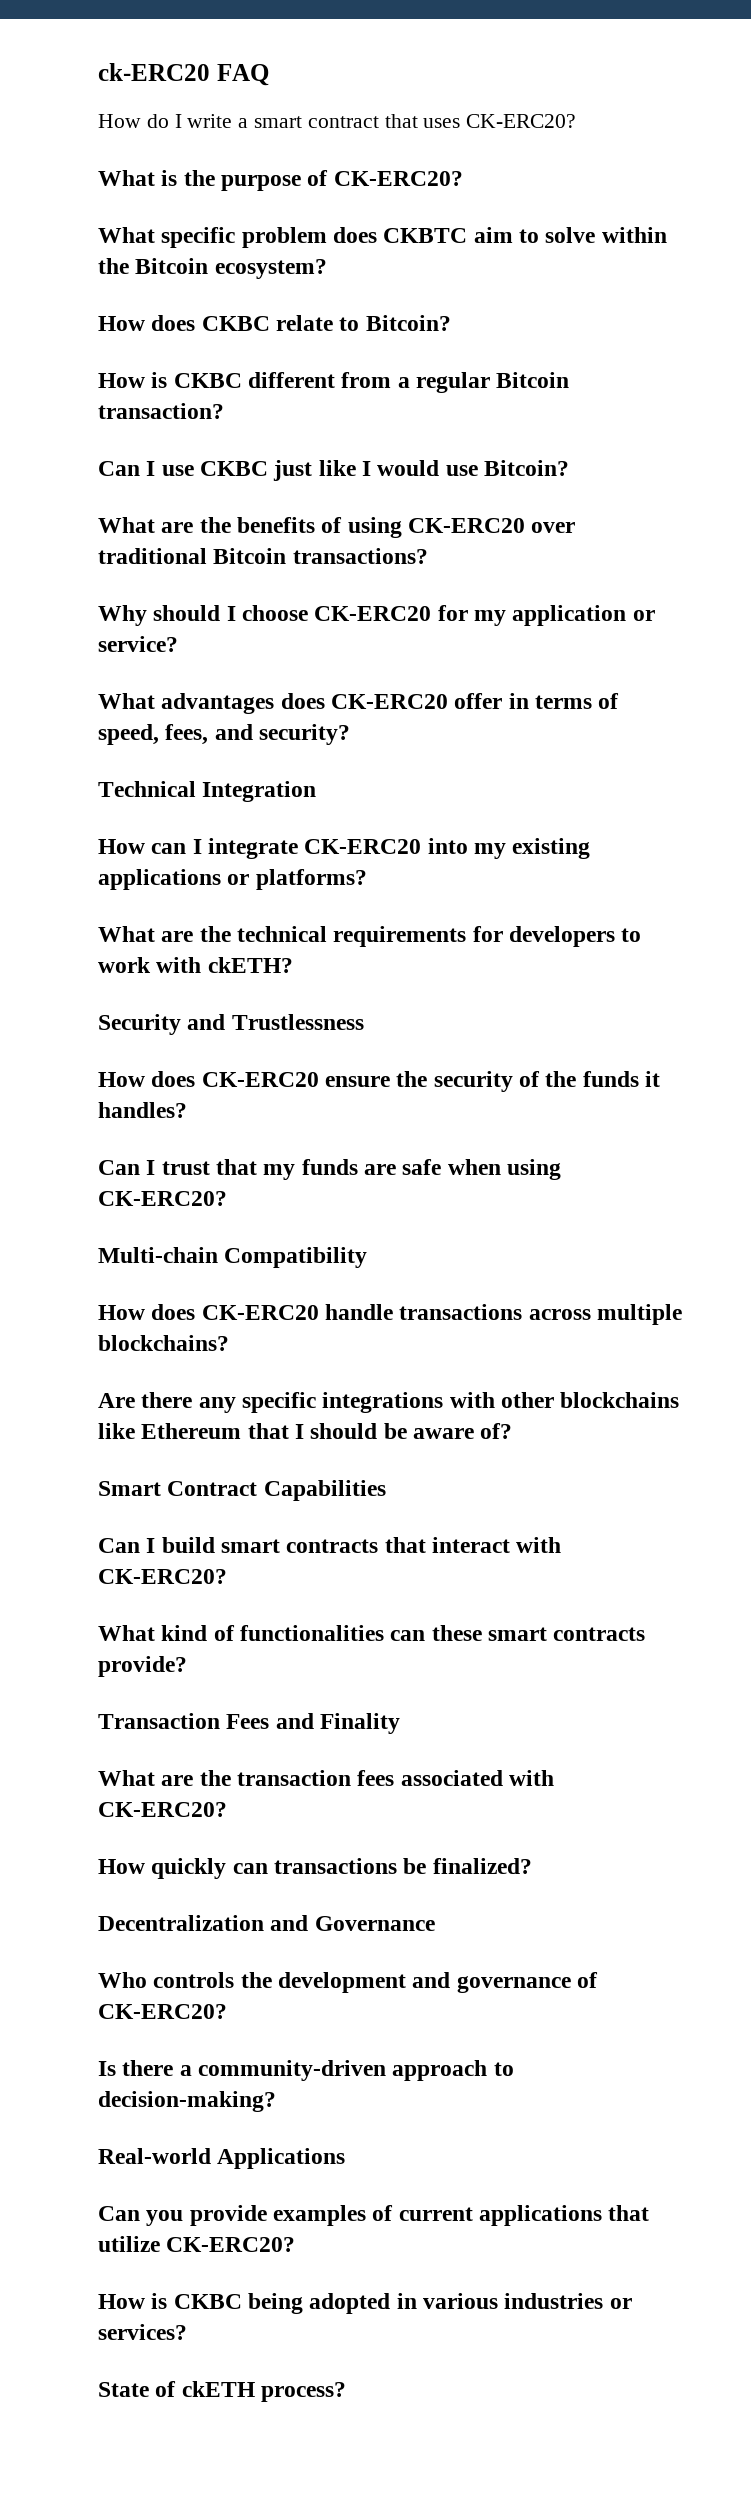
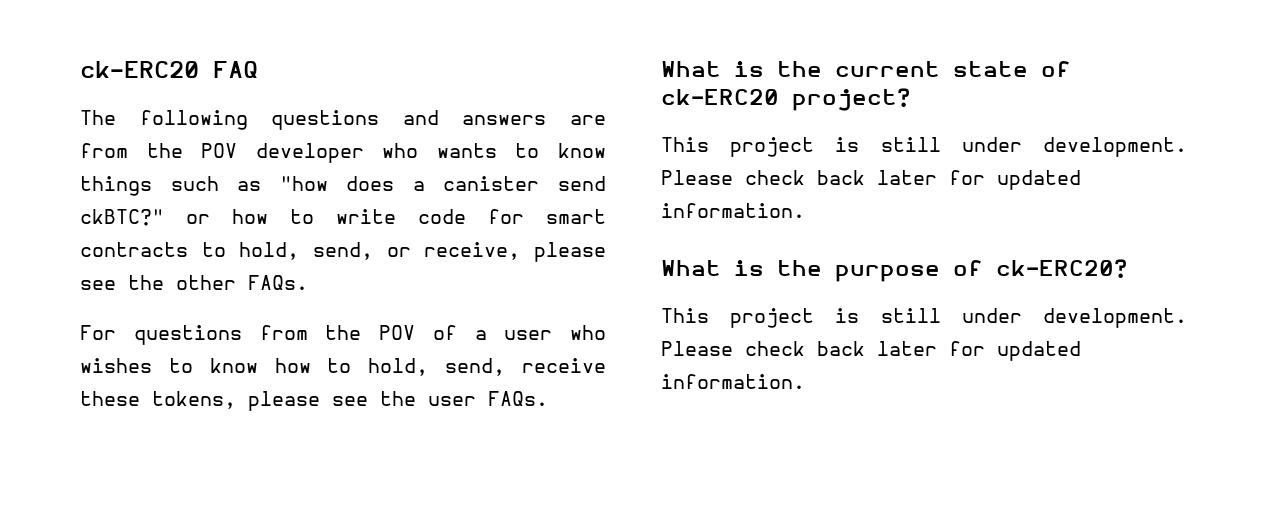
- How do I write a smart contract that uses CK-ERC20?
+ The following questions and answers are from the POV developer who wants to know things such as "how does a canister send ckBTC?" or how to write code for smart contracts to hold, send, or receive, please see the other FAQs.
+ For questions from the POV of a user who wishes to know how to hold, send, receive these tokens, please see the user FAQs.
+ What is the current state of ck-ERC20 project?
+ This project is still under development. Please check back later for updated information.
- What is the purpose of CK-ERC20?
- What specific problem does CKBTC aim to solve within the Bitcoin ecosystem?
- How does CKBC relate to Bitcoin?
- How is CKBC different from a regular Bitcoin transaction?
- Can I use CKBC just like I would use Bitcoin?
- What are the benefits of using CK-ERC20 over traditional Bitcoin transactions?
- Why should I choose CK-ERC20 for my application or service?
- What advantages does CK-ERC20 offer in terms of speed, fees, and security?
- Technical Integration
- How can I integrate CK-ERC20 into my existing applications or platforms?
- What are the technical requirements for developers to work with ckETH?
- Security and Trustlessness
- How does CK-ERC20 ensure the security of the funds it handles?
- Can I trust that my funds are safe when using CK-ERC20?
- Multi-chain Compatibility
- How does CK-ERC20 handle transactions across multiple blockchains?
- Are there any specific integrations with other blockchains like Ethereum that I should be aware of?
- Smart Contract Capabilities
- Can I build smart contracts that interact with CK-ERC20?
- What kind of functionalities can these smart contracts provide?
- Transaction Fees and Finality
- What are the transaction fees associated with CK-ERC20?
- How quickly can transactions be finalized?
- Decentralization and Governance
- Who controls the development and governance of CK-ERC20?
- Is there a community-driven approach to decision-making?
- Real-world Applications
- Can you provide examples of current applications that utilize CK-ERC20?
- How is CKBC being adopted in various industries or services?
- State of ckETH process?
+ What is the purpose of ck-ERC20?
+ This project is still under development. Please check back later for updated information.

